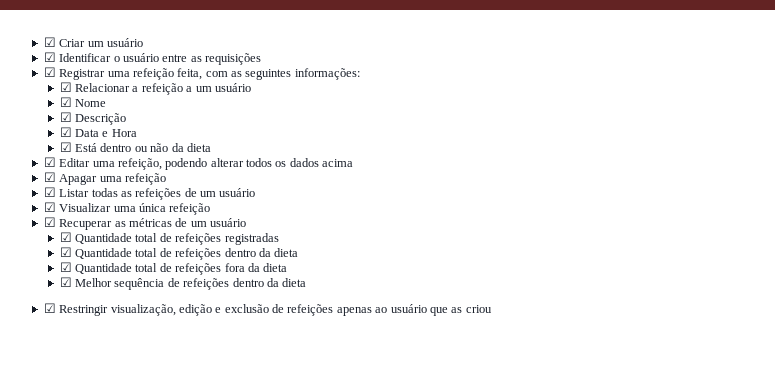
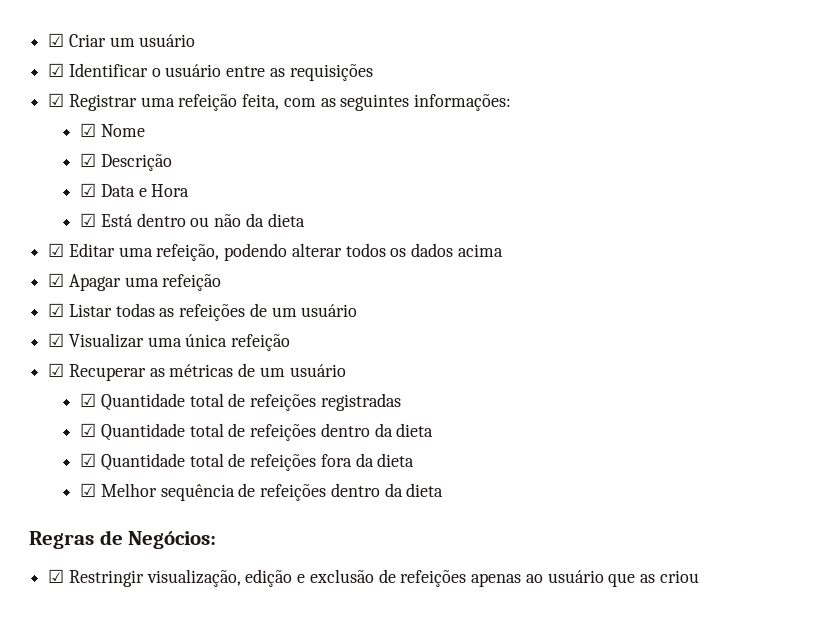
- ☑ Relacionar a refeição a um usuário
+ Regras de Negócios:

